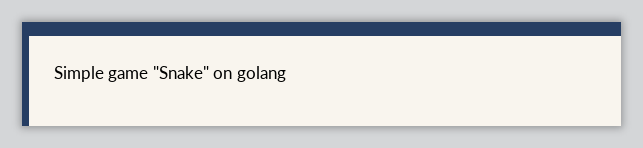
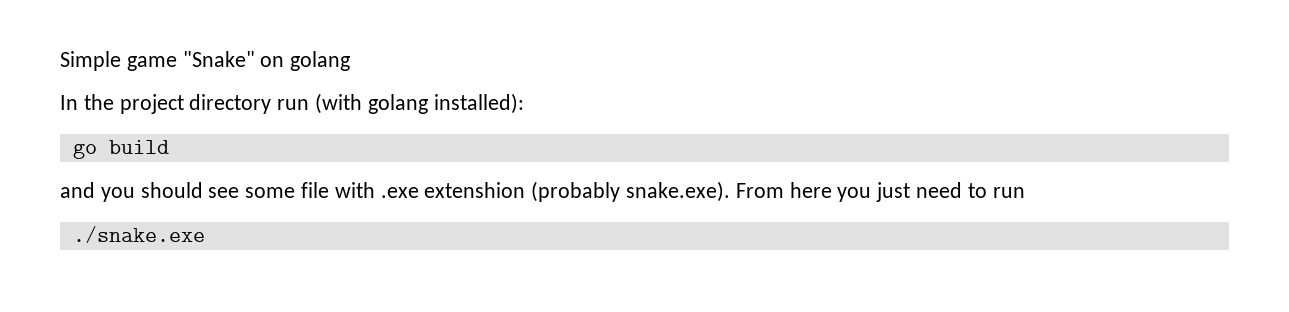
+ In the project directory run (with golang installed):
+ go build
+ and you should see some file with .exe extenshion (probably snake.exe). From here you just need to run
+ ./snake.exe

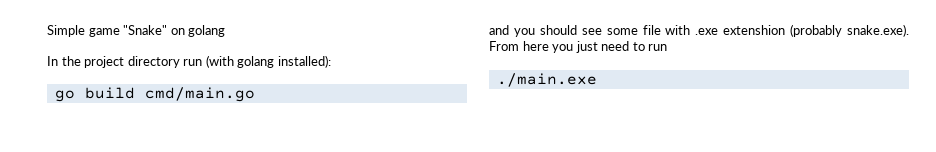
- go build
+ go build cmd/main.go
- ./snake.exe
+ ./main.exe

